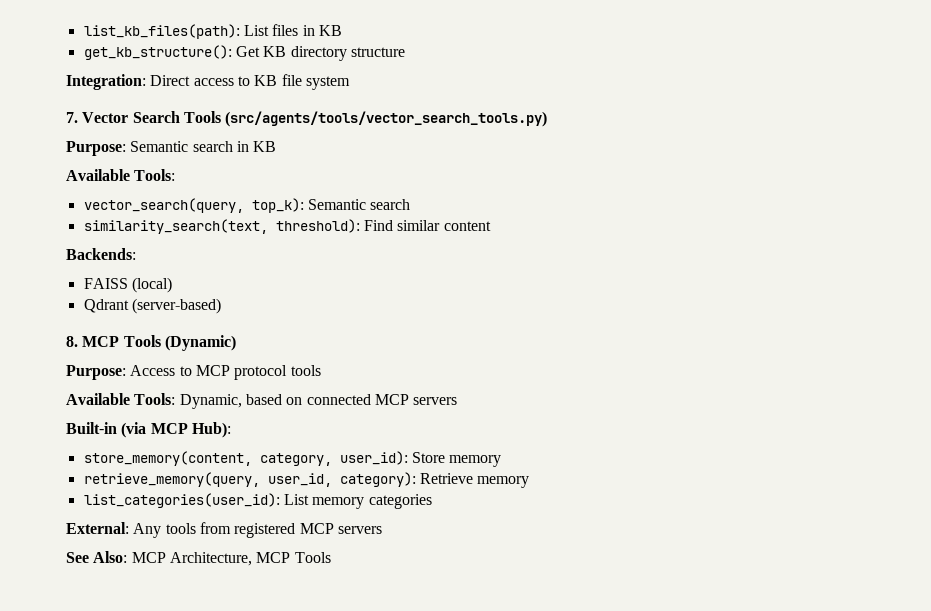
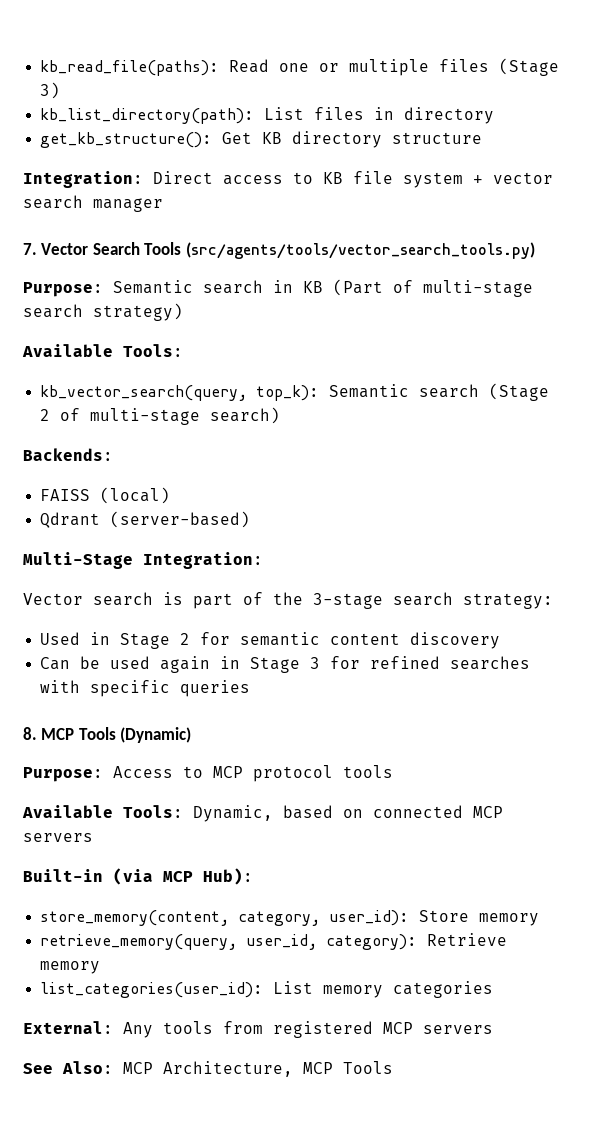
- list_kb_files(path): List files in KB
+ kb_read_file(paths): Read one or multiple files (Stage 3)
+ kb_list_directory(path): List files in directory
- Integration: Direct access to KB file system
+ Integration: Direct access to KB file system + vector search manager
- Purpose: Semantic search in KB
+ Purpose: Semantic search in KB (Part of multi-stage search strategy)
- vector_search(query, top_k): Semantic search
- similarity_search(text, threshold): Find similar content
+ kb_vector_search(query, top_k): Semantic search (Stage 2 of multi-stage search)
+ Multi-Stage Integration:
+ Vector search is part of the 3-stage search strategy:
+ Used in Stage 2 for semantic content discovery
+ Can be used again in Stage 3 for refined searches with specific queries

